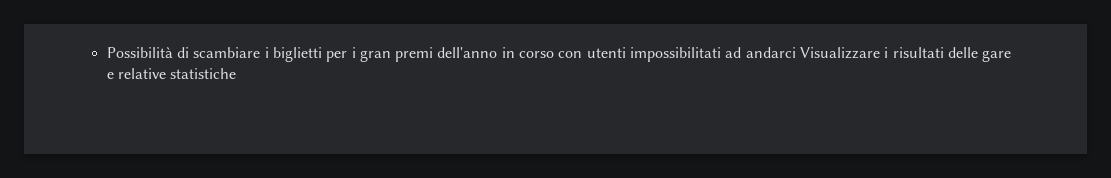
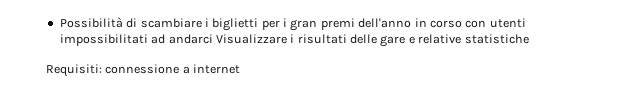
+ Requisiti: connessione a internet

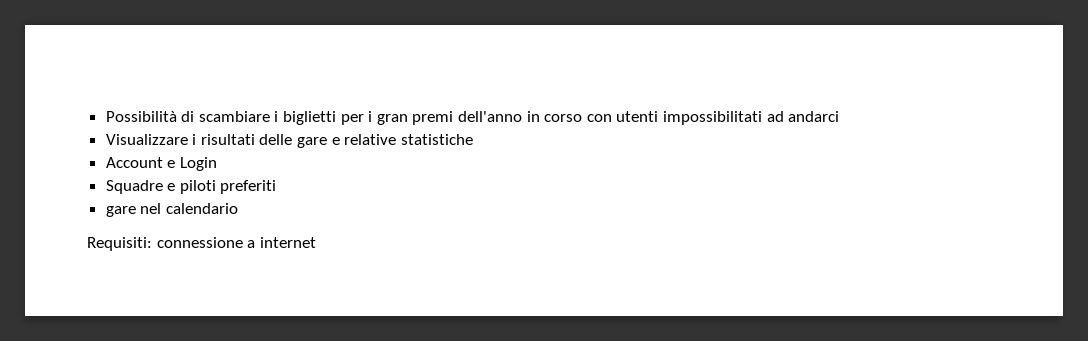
- Possibilità di scambiare i biglietti per i gran premi dell'anno in corso con utenti impossibilitati ad andarci Visualizzare i risultati delle gare e relative statistiche
+ Possibilità di scambiare i biglietti per i gran premi dell'anno in corso con utenti impossibilitati ad andarci
+ Visualizzare i risultati delle gare e relative statistiche
+ Account e Login
+ Squadre e piloti preferiti
+ gare nel calendario

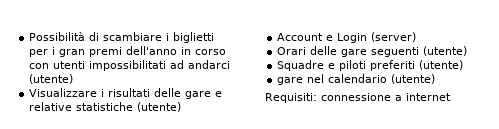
- Possibilità di scambiare i biglietti per i gran premi dell'anno in corso con utenti impossibilitati ad andarci
+ Possibilità di scambiare i biglietti per i gran premi dell'anno in corso con utenti impossibilitati ad andarci (utente)
- Visualizzare i risultati delle gare e relative statistiche
+ Visualizzare i risultati delle gare e relative statistiche (utente)
- Account e Login
+ Account e Login (server)
+ Orari delle gare seguenti (utente)
- Squadre e piloti preferiti
+ Squadre e piloti preferiti (utente)
- gare nel calendario
+ gare nel calendario (utente)

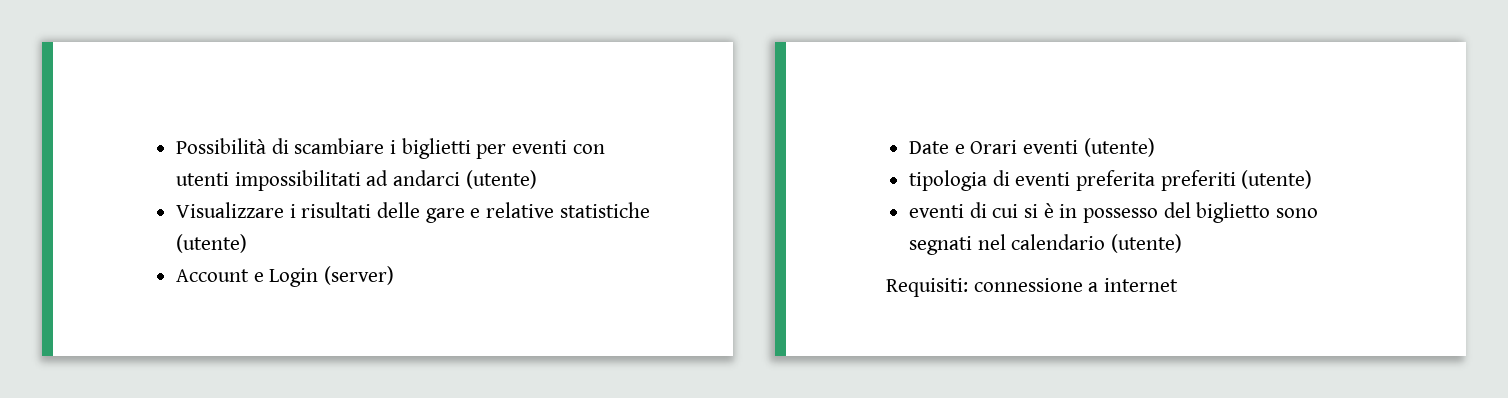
- Possibilità di scambiare i biglietti per i gran premi dell'anno in corso con utenti impossibilitati ad andarci (utente)
+ Possibilità di scambiare i biglietti per eventi con utenti impossibilitati ad andarci (utente)
- Orari delle gare seguenti (utente)
- Squadre e piloti preferiti (utente)
- gare nel calendario (utente)
+ Date e Orari eventi (utente)
+ tipologia di eventi preferita preferiti (utente)
+ eventi di cui si è in possesso del biglietto sono segnati nel calendario (utente)

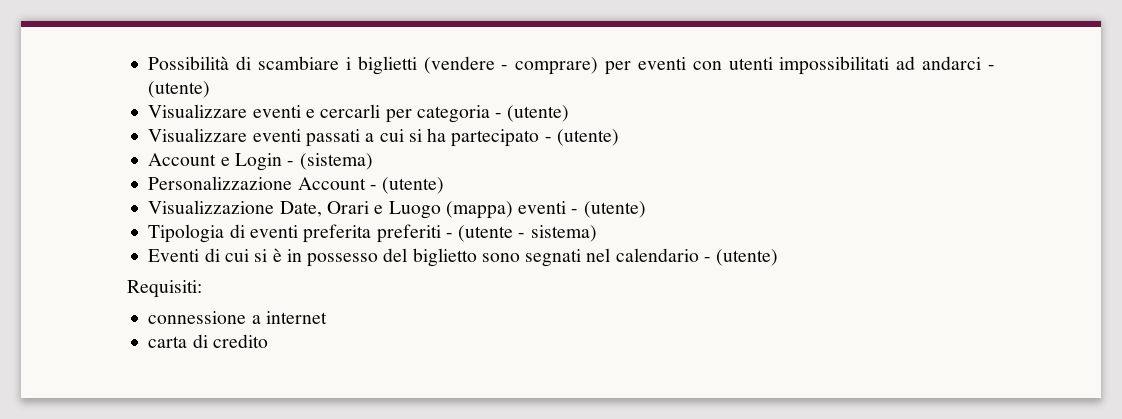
- Possibilità di scambiare i biglietti per eventi con utenti impossibilitati ad andarci (utente)
- Visualizzare i risultati delle gare e relative statistiche (utente)
- Account e Login (server)
- Date e Orari eventi (utente)
- tipologia di eventi preferita preferiti (utente)
- eventi di cui si è in possesso del biglietto sono segnati nel calendario (utente)
+ Possibilità di scambiare i biglietti (vendere - comprare) per eventi con utenti impossibilitati ad andarci - (utente)
+ Visualizzare eventi e cercarli per categoria - (utente)
+ Visualizzare eventi passati a cui si ha partecipato - (utente)
+ Account e Login - (sistema)
+ Personalizzazione Account - (utente)
+ Visualizzazione Date, Orari e Luogo (mappa) eventi - (utente)
+ Tipologia di eventi preferita preferiti - (utente - sistema)
+ Eventi di cui si è in possesso del biglietto sono segnati nel calendario - (utente)
- Requisiti: connessione a internet
+ Requisiti:
+ connessione a internet
+ carta di credito

